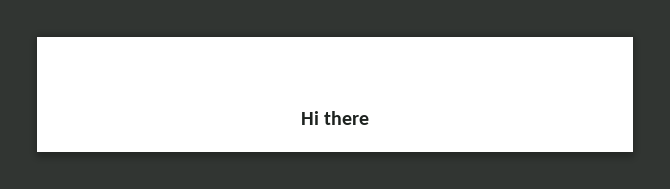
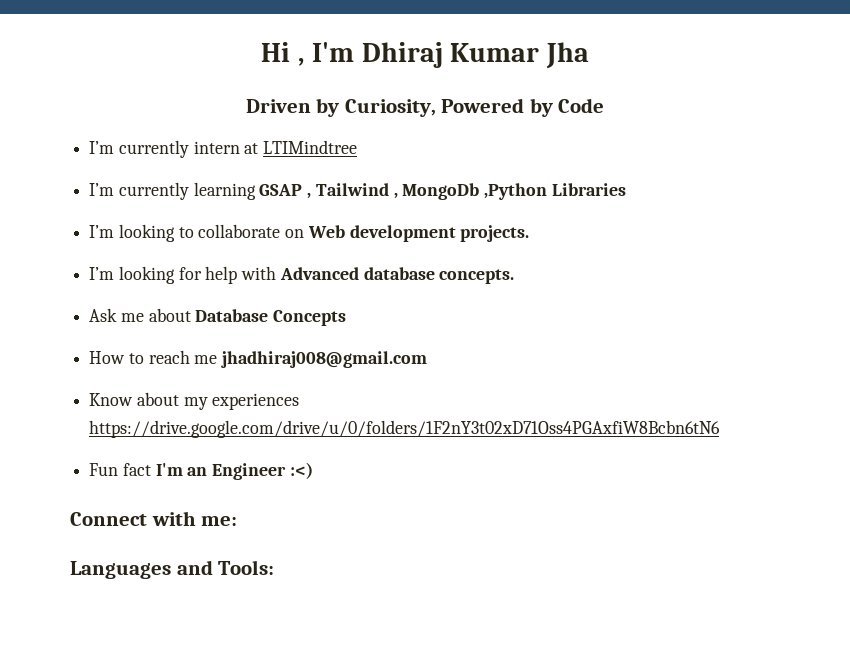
- Hi there
+ Hi , I'm Dhiraj Kumar Jha
+ Driven by Curiosity, Powered by Code
+ I’m currently intern at LTIMindtree
+ I’m currently learning GSAP , Tailwind , MongoDb ,Python Libraries
+ I’m looking to collaborate on Web development projects.
+ I’m looking for help with Advanced database concepts.
+ Ask me about Database Concepts
+ How to reach me jhadhiraj008@gmail.com
+ Know about my experiences https://drive.google.com/drive/u/0/folders/1F2nY3t02xD71Oss4PGAxfiW8Bcbn6tN6
+ Fun fact I'm an Engineer :<)
+ Connect with me:
+ Languages and Tools:

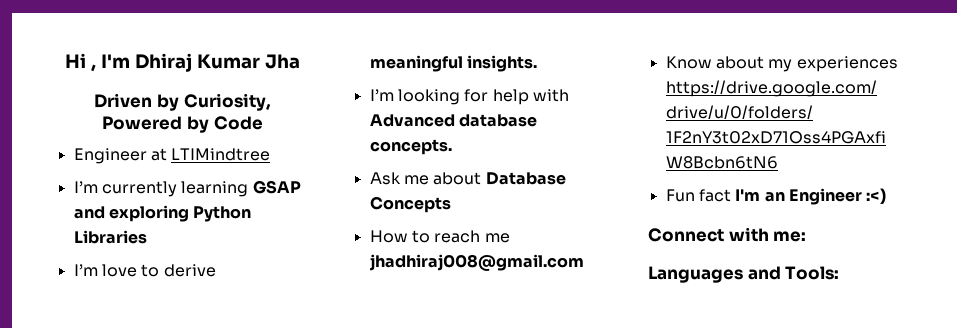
- I’m currently intern at LTIMindtree
+ Engineer at LTIMindtree
- I’m currently learning GSAP , Tailwind , MongoDb ,Python Libraries
- I’m looking to collaborate on Web development projects.
+ I’m currently learning GSAP and exploring Python Libraries
+ I’m love to derive meaningful insights.

